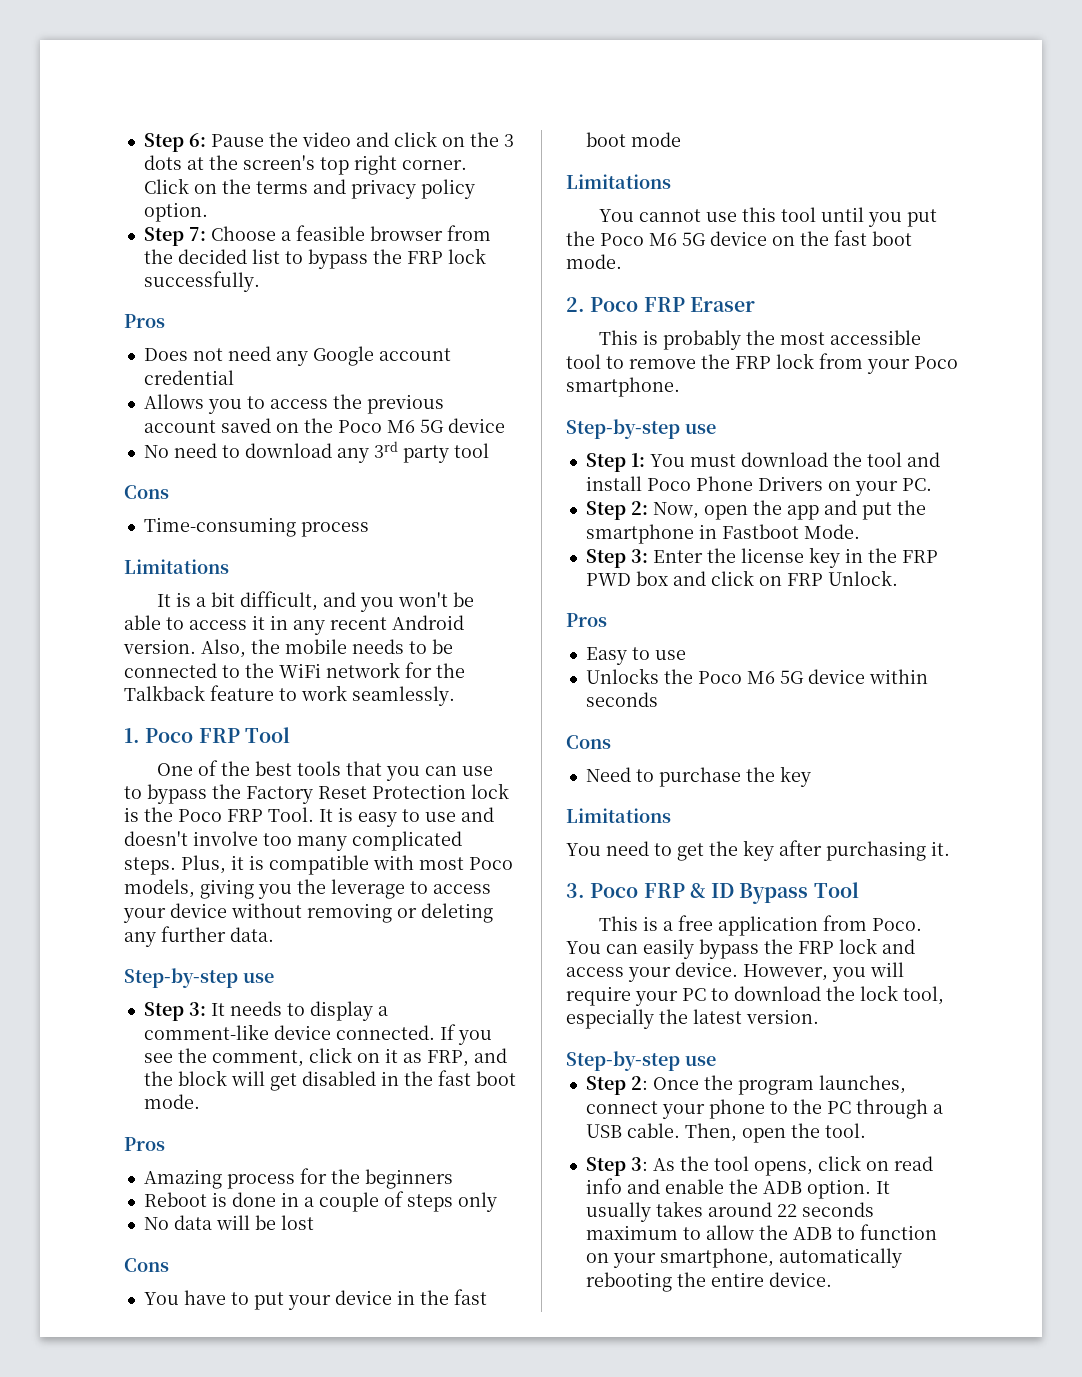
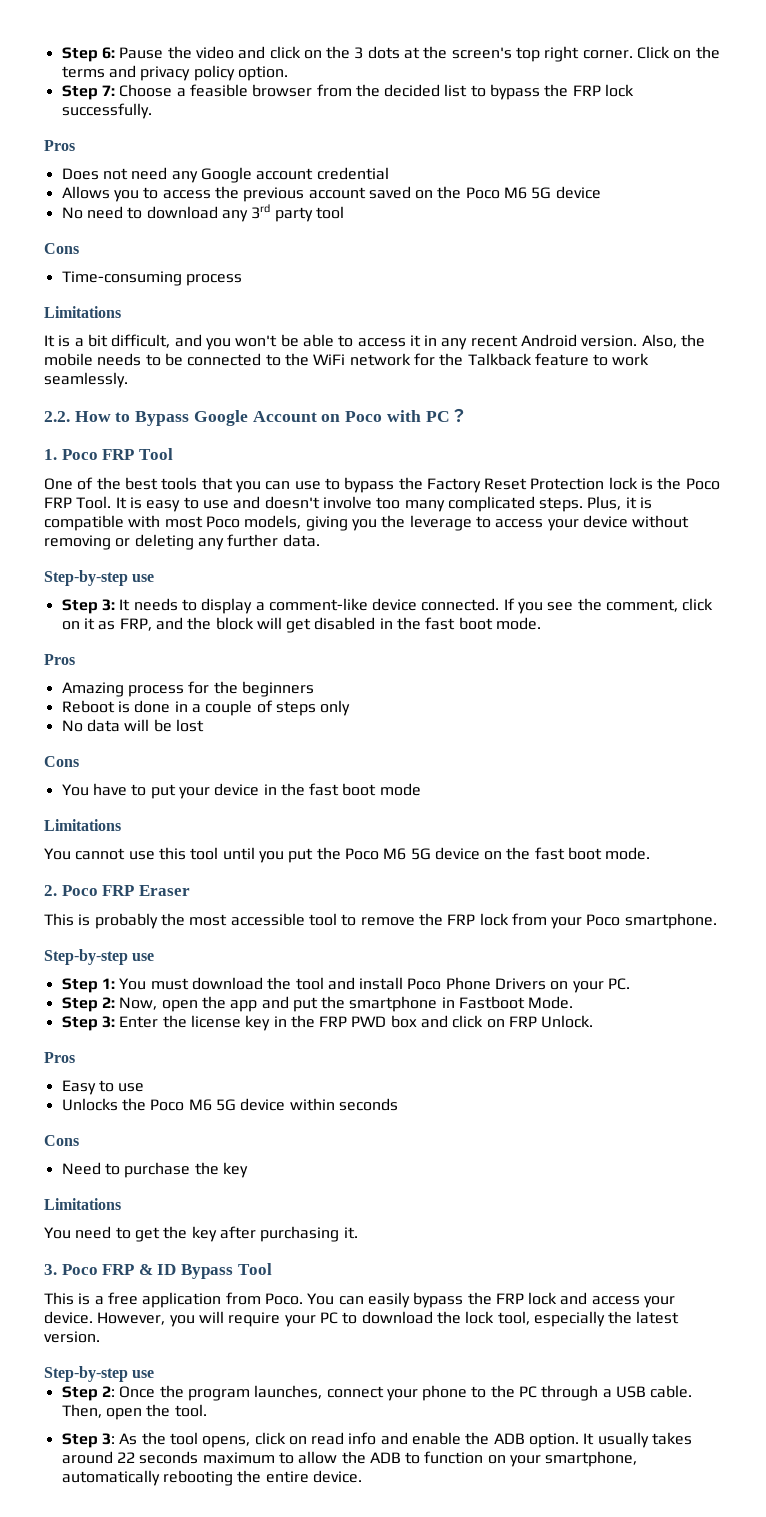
+ 2.2. How to Bypass Google Account on Poco with PC？

